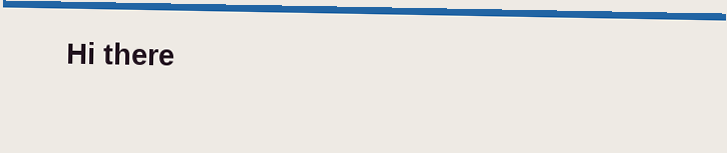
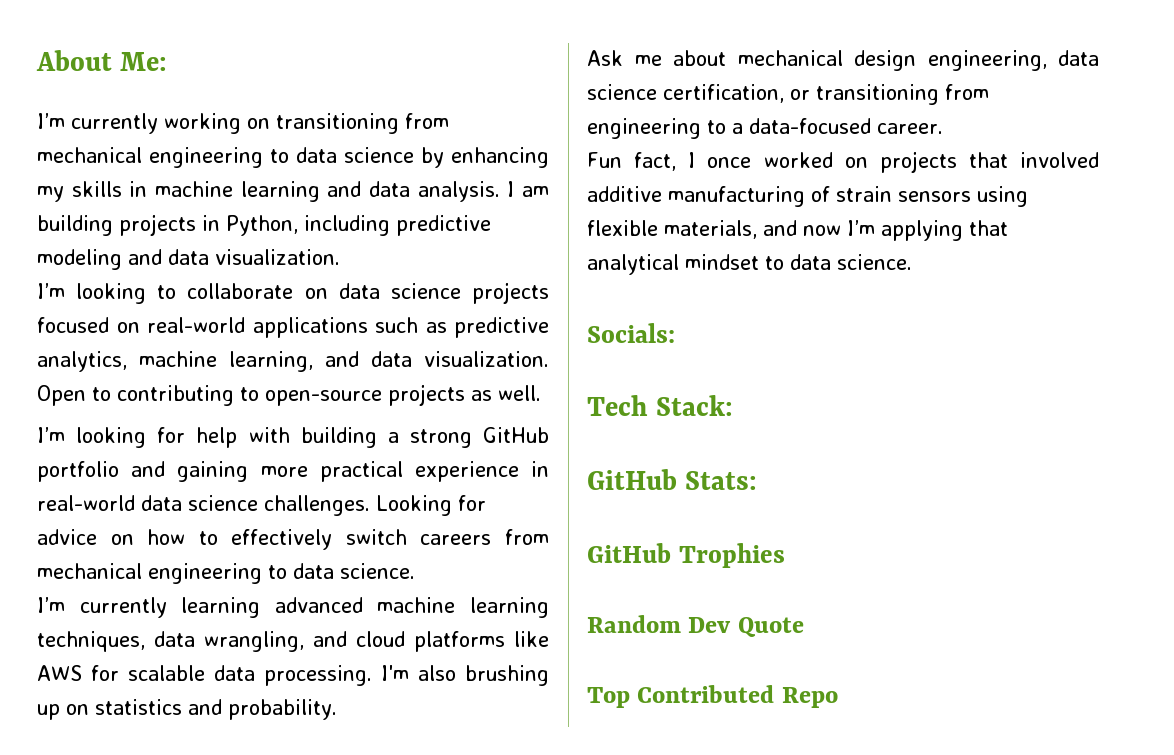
- Hi there
+ About Me:
+ I’m currently working on transitioning from mechanical engineering to data science by enhancing my skills in machine learning and data analysis. I am building projects in Python, including predictive modeling and data visualization.
+ I’m looking to collaborate on data science projects focused on real-world applications such as predictive analytics, machine learning, and data visualization. Open to contributing to open-source projects as well.
+ I’m looking for help with building a strong GitHub portfolio and gaining more practical experience in real-world data science challenges. Looking for advice on how to effectively switch careers from mechanical engineering to data science.
+ I’m currently learning advanced machine learning techniques, data wrangling, and cloud platforms like AWS for scalable data processing. I'm also brushing up on statistics and probability.
+ Ask me about mechanical design engineering, data science certification, or transitioning from engineering to a data-focused career.
+ Fun fact, I once worked on projects that involved additive manufacturing of strain sensors using flexible materials, and now I’m applying that analytical mindset to data science.
+ Socials:
+ Tech Stack:
+ GitHub Stats:
+ GitHub Trophies
+ Random Dev Quote
+ Top Contributed Repo

